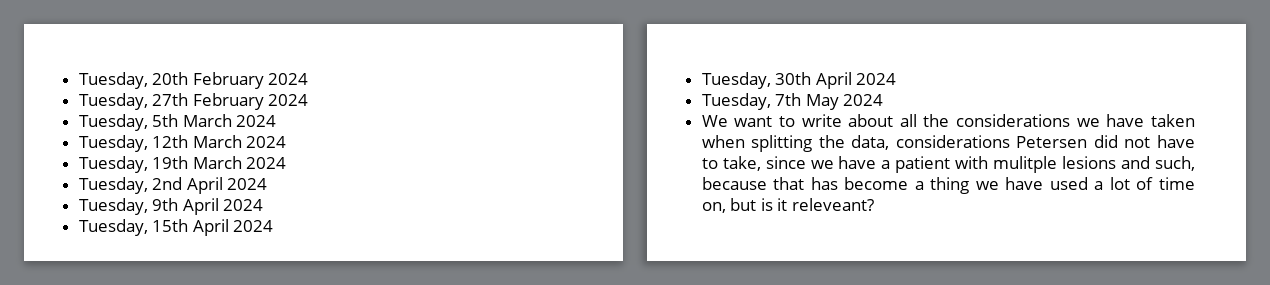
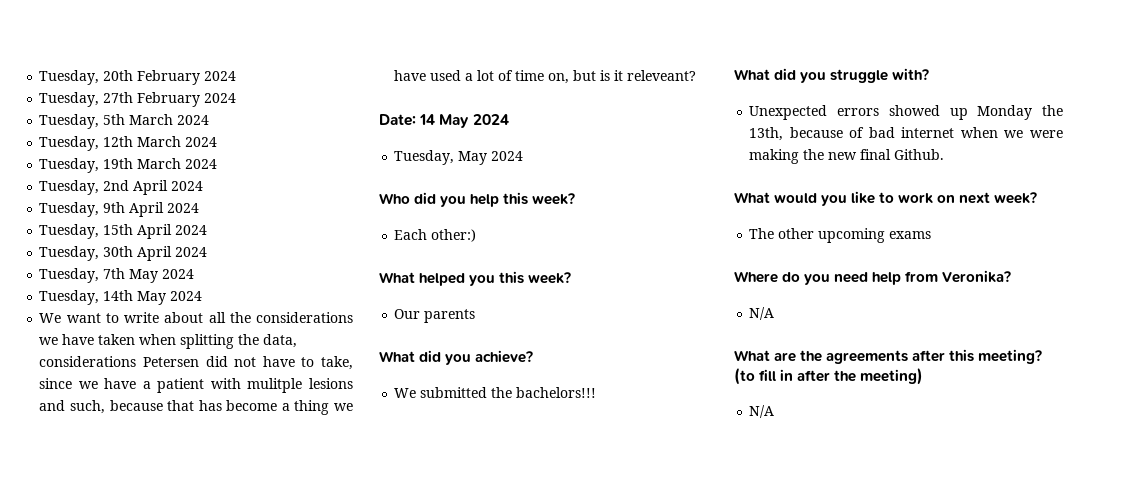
+ Tuesday, 14th May 2024
+ Date: 14 May 2024
+ Tuesday, May 2024
+ Who did you help this week?
+ Each other:)
+ What helped you this week?
+ Our parents
+ What did you achieve?
+ We submitted the bachelors!!!
+ What did you struggle with?
+ Unexpected errors showed up Monday the 13th, because of bad internet when we were making the new final Github.
+ What would you like to work on next week?
+ The other upcoming exams
+ Where do you need help from Veronika?
+ N/A
+ What are the agreements after this meeting? (to fill in after the meeting)
+ N/A

